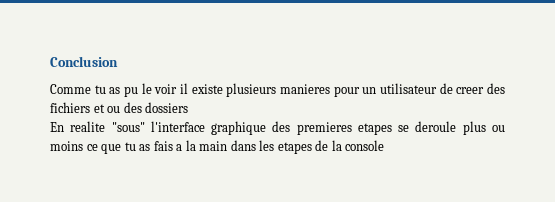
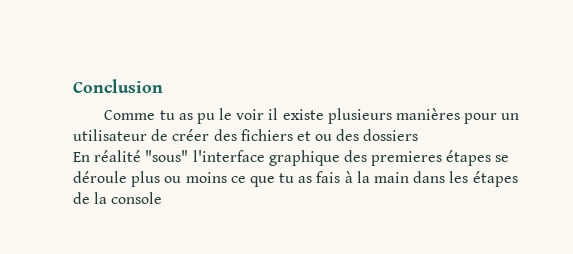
- Comme tu as pu le voir il existe plusieurs manieres pour un utilisateur de creer des fichiers et ou des dossiers
+ Comme tu as pu le voir il existe plusieurs manières pour un utilisateur de créer des fichiers et ou des dossiers
- En realite "sous" l'interface graphique des premieres etapes se deroule plus ou moins ce que tu as fais a la main dans les etapes de la console
+ En réalité "sous" l'interface graphique des premieres étapes se déroule plus ou moins ce que tu as fais à la main dans les étapes de la console

